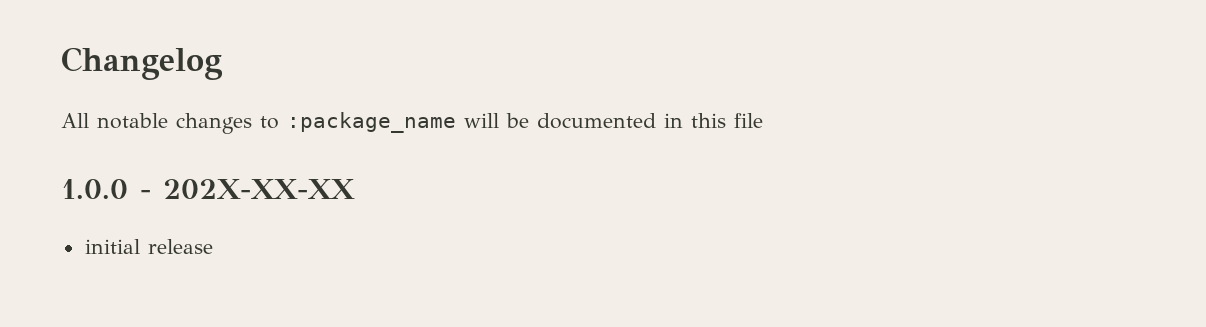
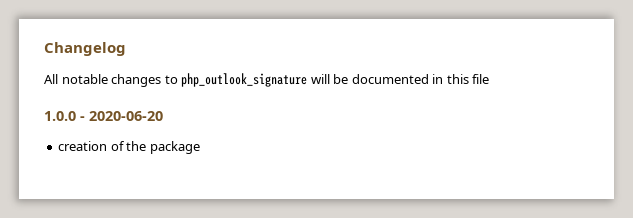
- All notable changes to :package_name will be documented in this file
+ All notable changes to php_outlook_signature will be documented in this file
- 1.0.0 - 202X-XX-XX
- initial release
+ 1.0.0 - 2020-06-20
+ creation of the package

